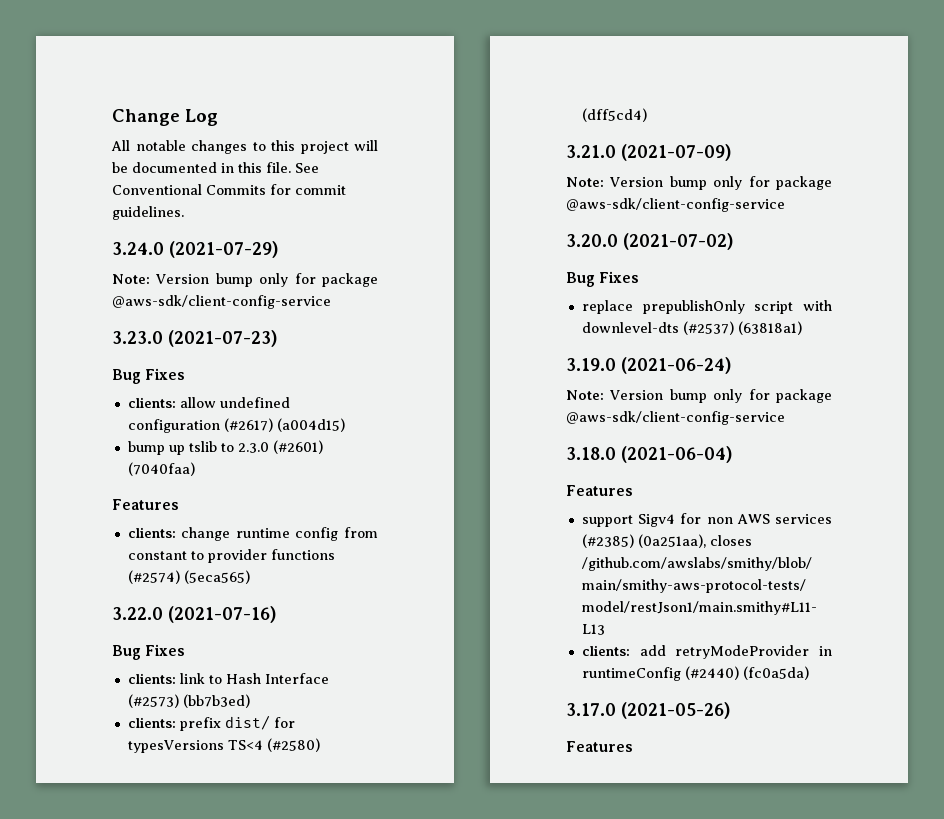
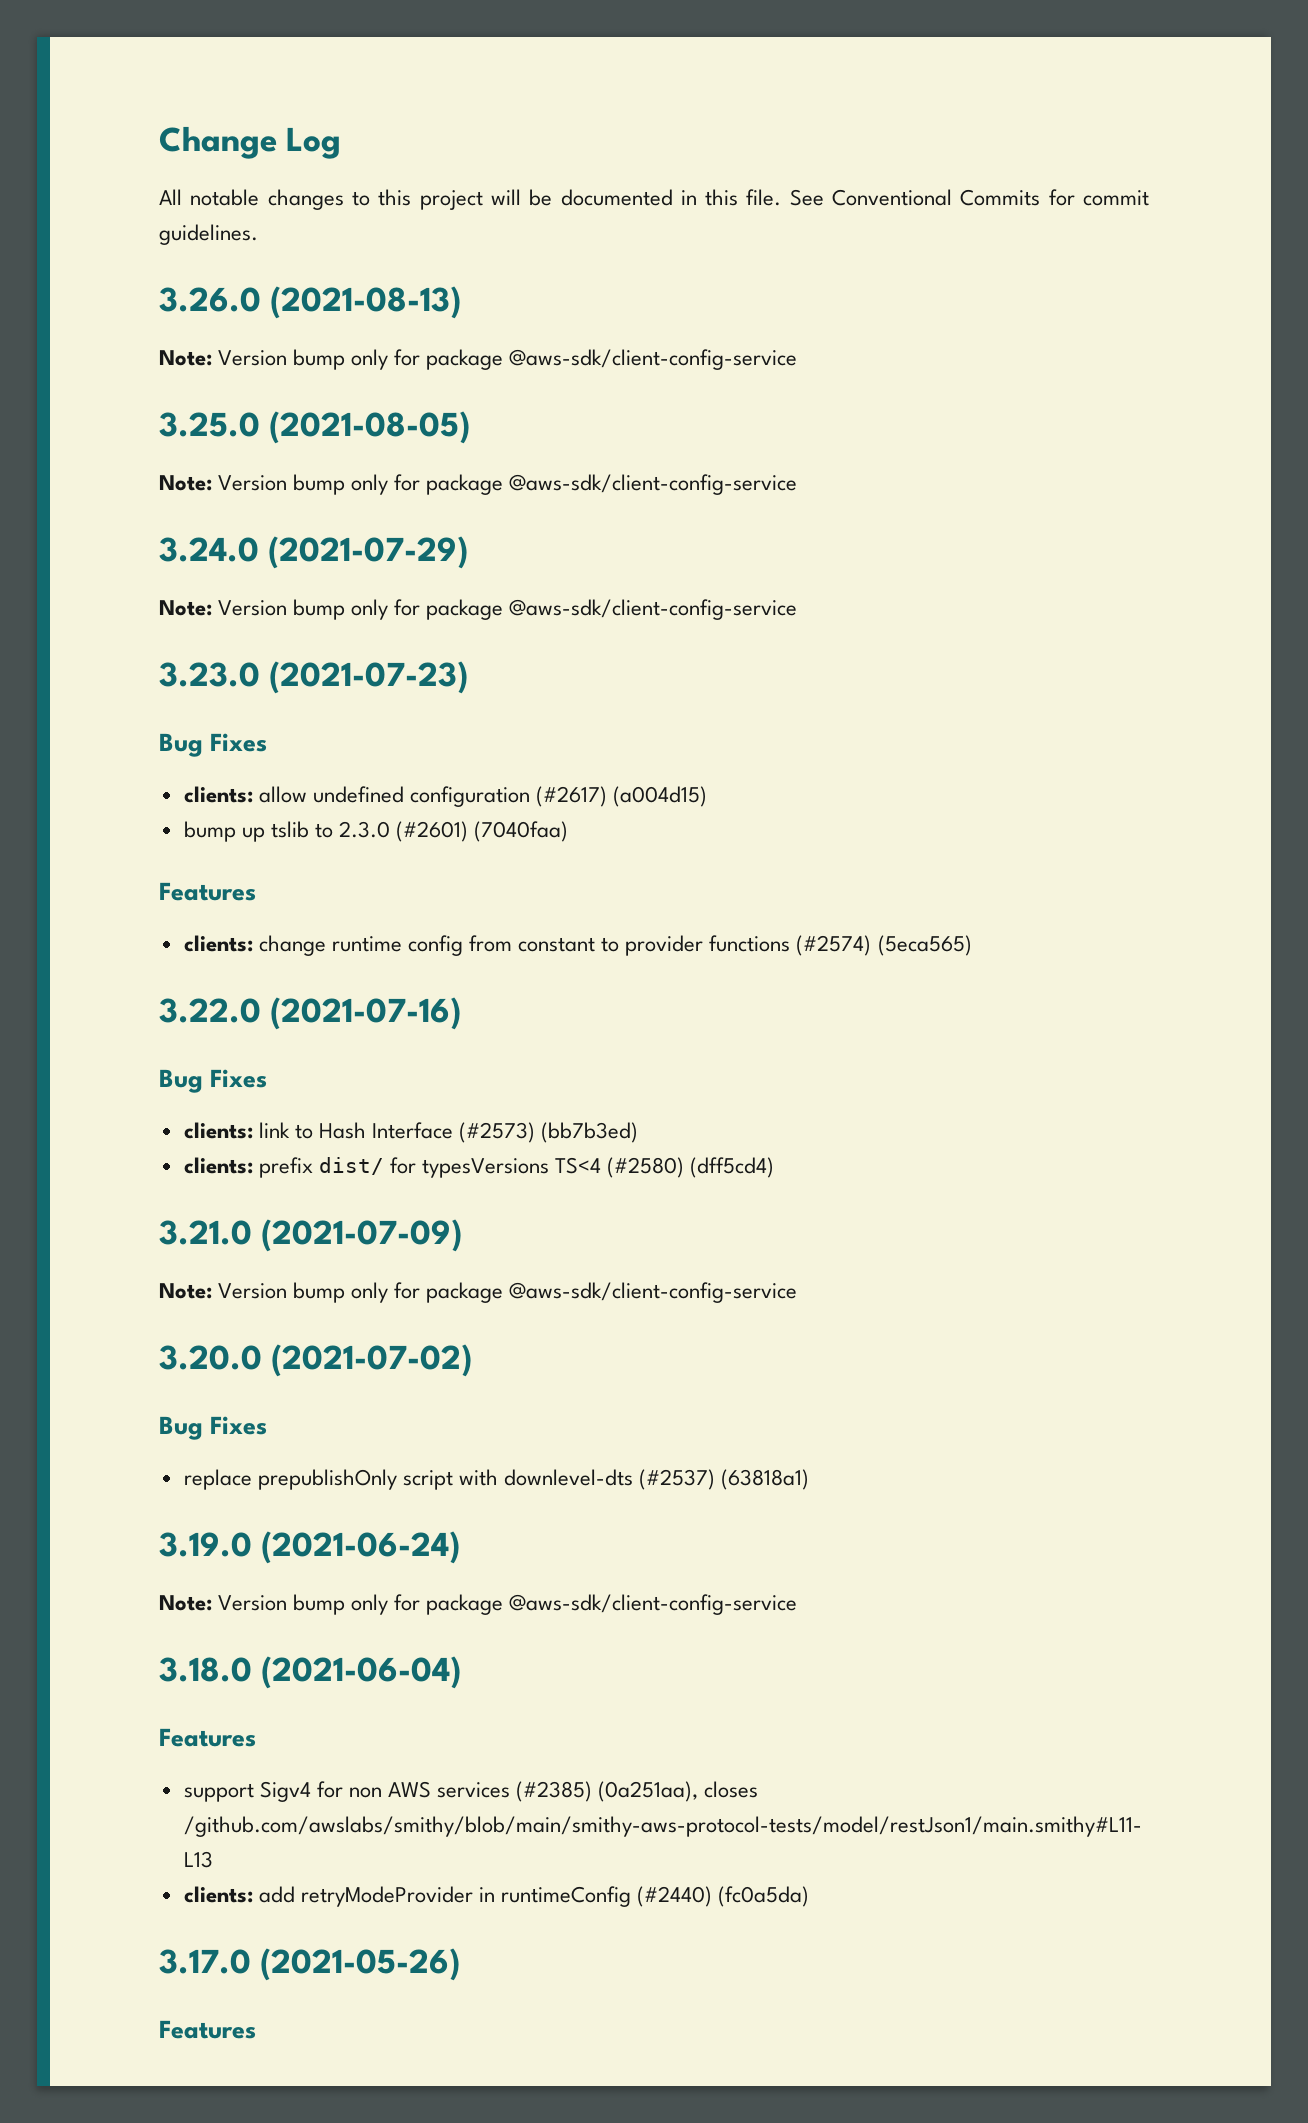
+ 3.26.0 (2021-08-13)
+ Note: Version bump only for package @aws-sdk/client-config-service
+ 3.25.0 (2021-08-05)
+ Note: Version bump only for package @aws-sdk/client-config-service

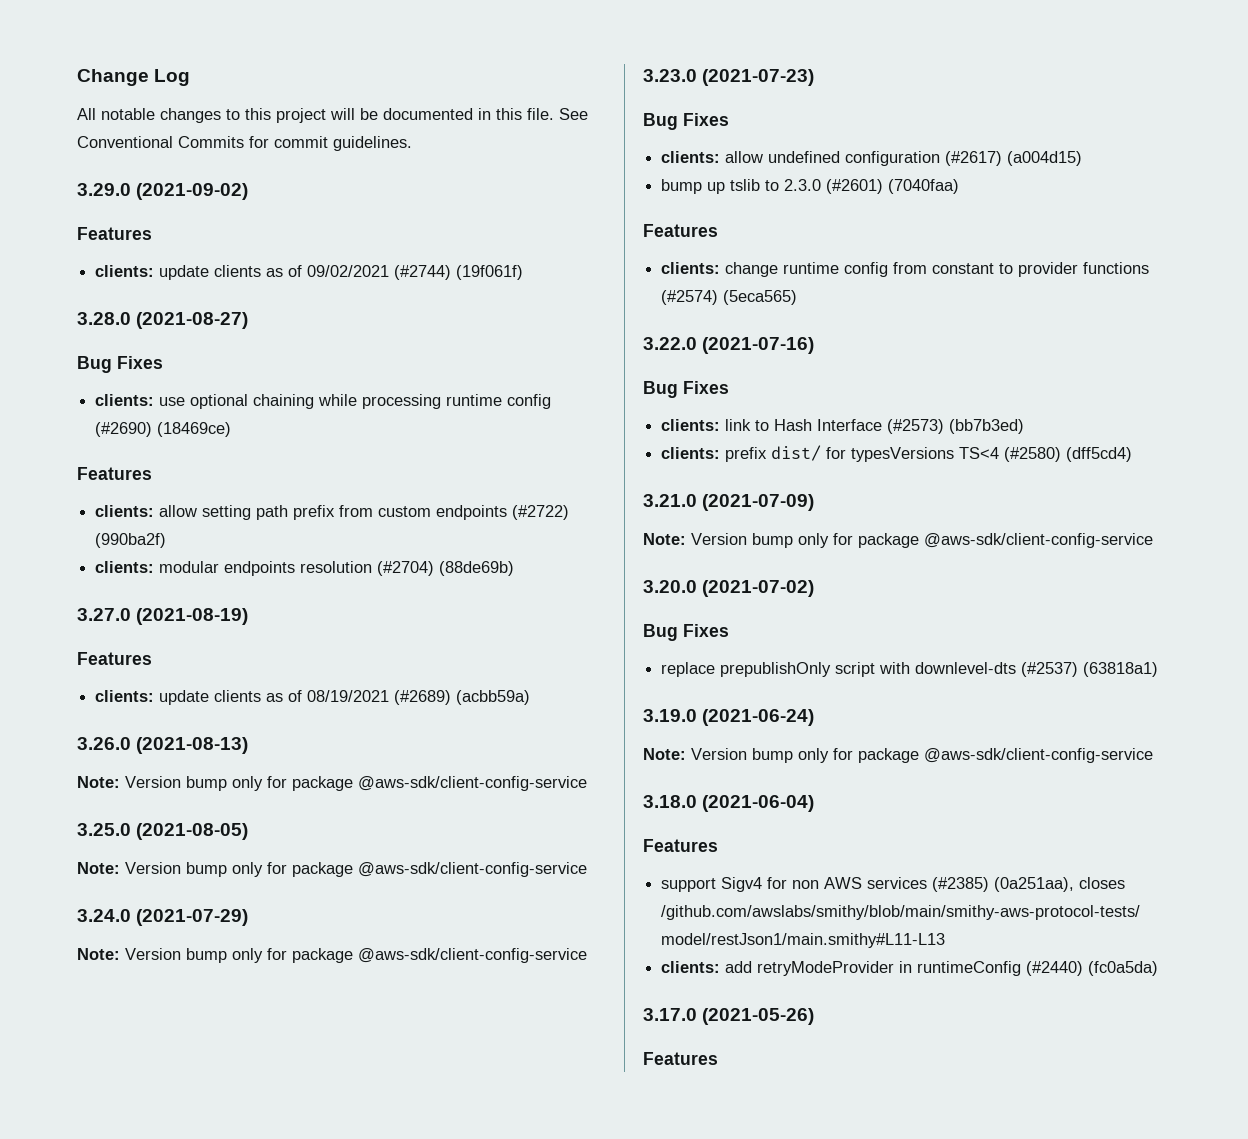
+ 3.29.0 (2021-09-02)
+ Features
+ clients: update clients as of 09/02/2021 (#2744) (19f061f)
+ 3.28.0 (2021-08-27)
+ Bug Fixes
+ clients: use optional chaining while processing runtime config (#2690) (18469ce)
+ Features
+ clients: allow setting path prefix from custom endpoints (#2722) (990ba2f)
+ clients: modular endpoints resolution (#2704) (88de69b)
+ 3.27.0 (2021-08-19)
+ Features
+ clients: update clients as of 08/19/2021 (#2689) (acbb59a)

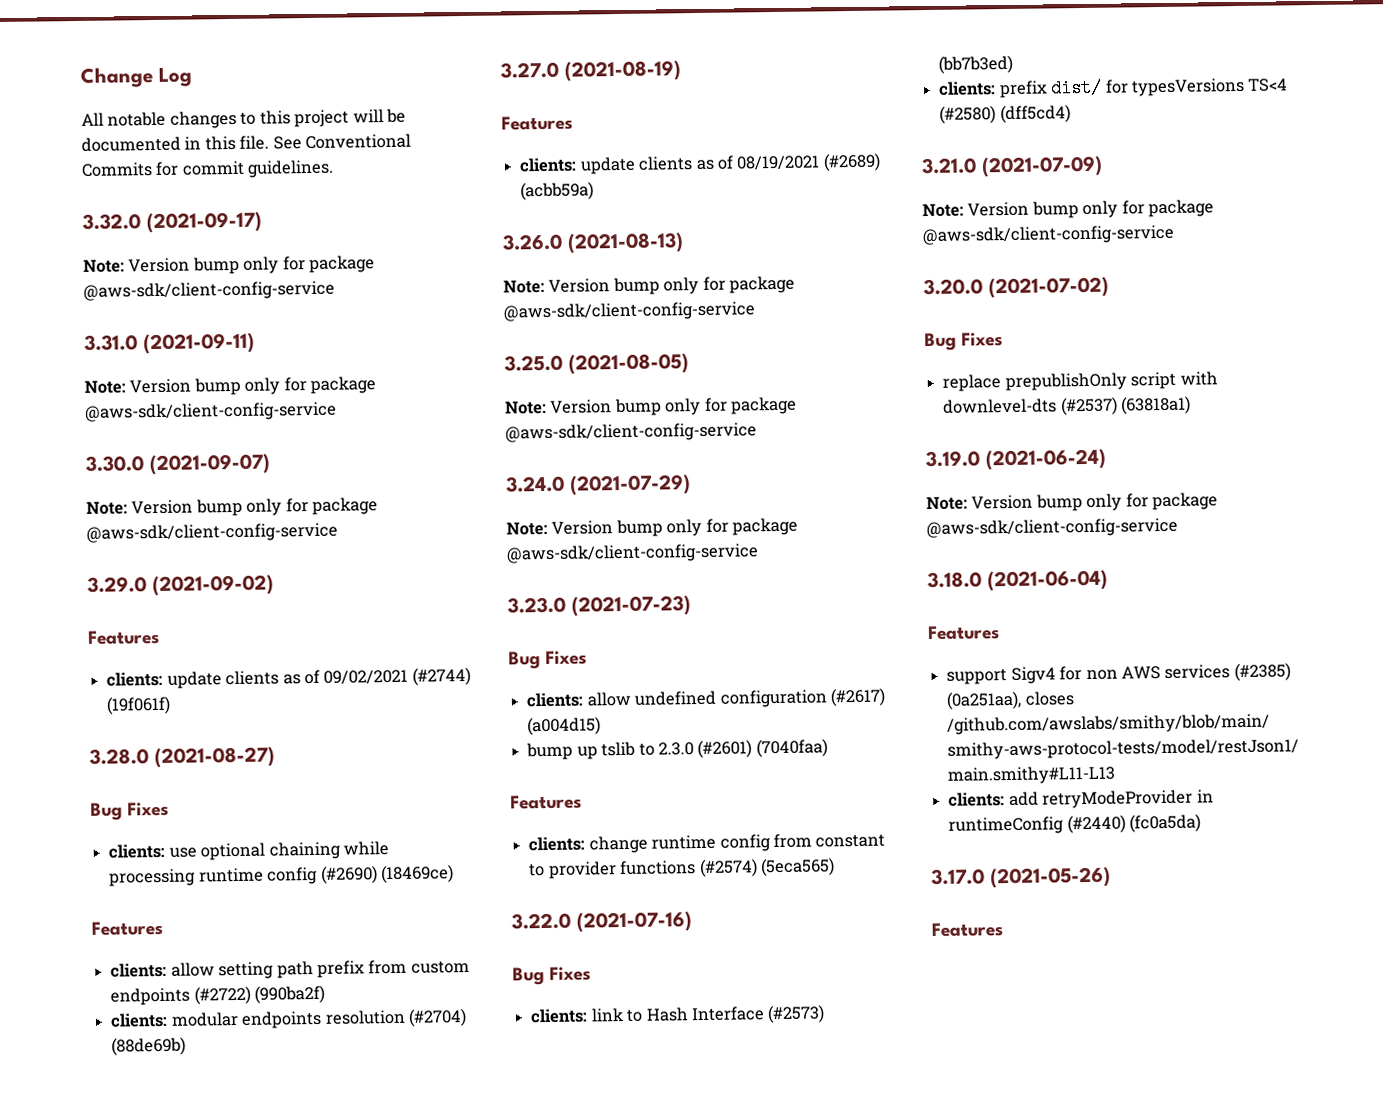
+ 3.32.0 (2021-09-17)
+ Note: Version bump only for package @aws-sdk/client-config-service
+ 3.31.0 (2021-09-11)
+ Note: Version bump only for package @aws-sdk/client-config-service
+ 3.30.0 (2021-09-07)
+ Note: Version bump only for package @aws-sdk/client-config-service

